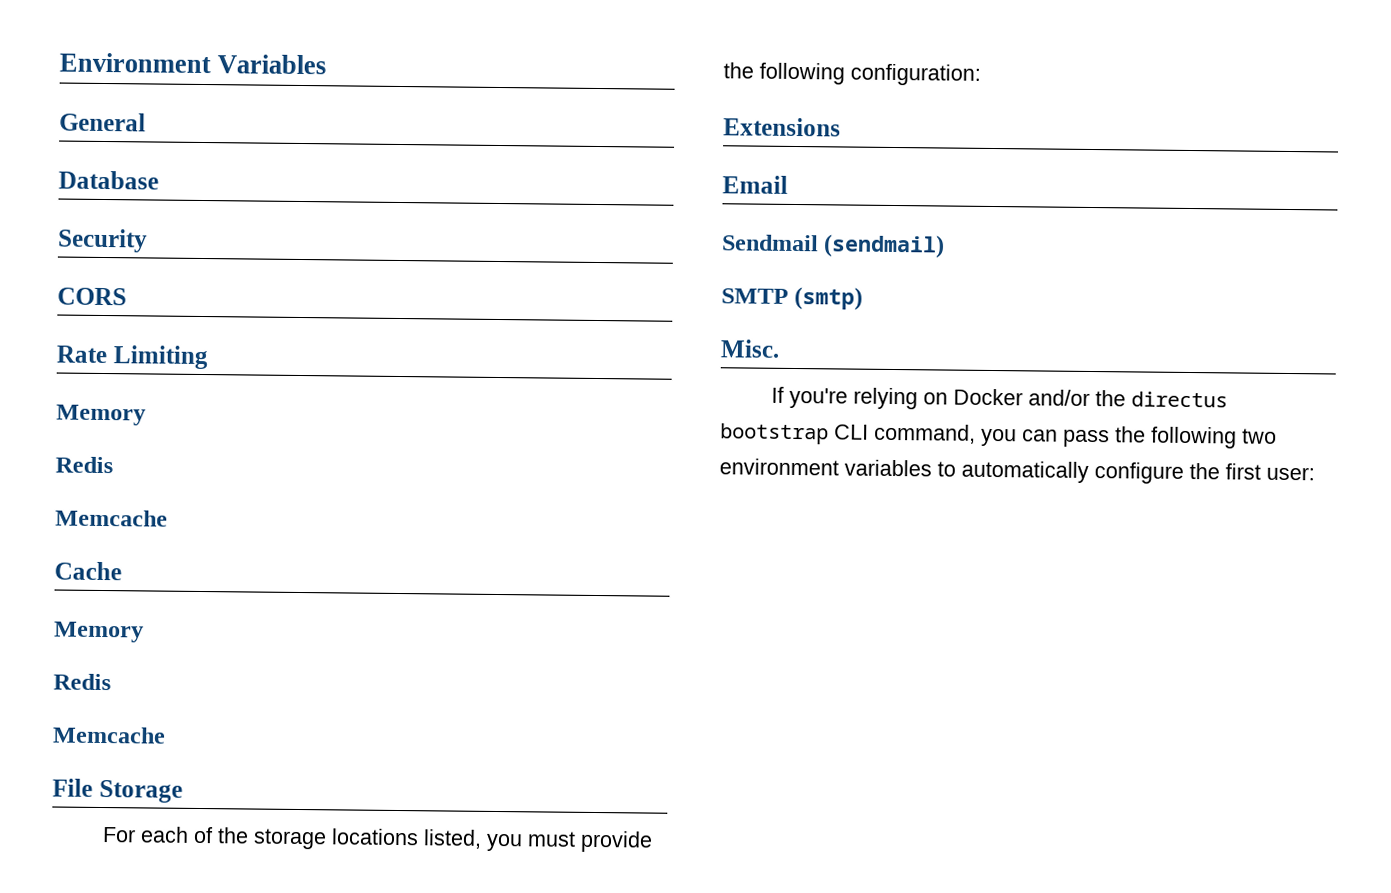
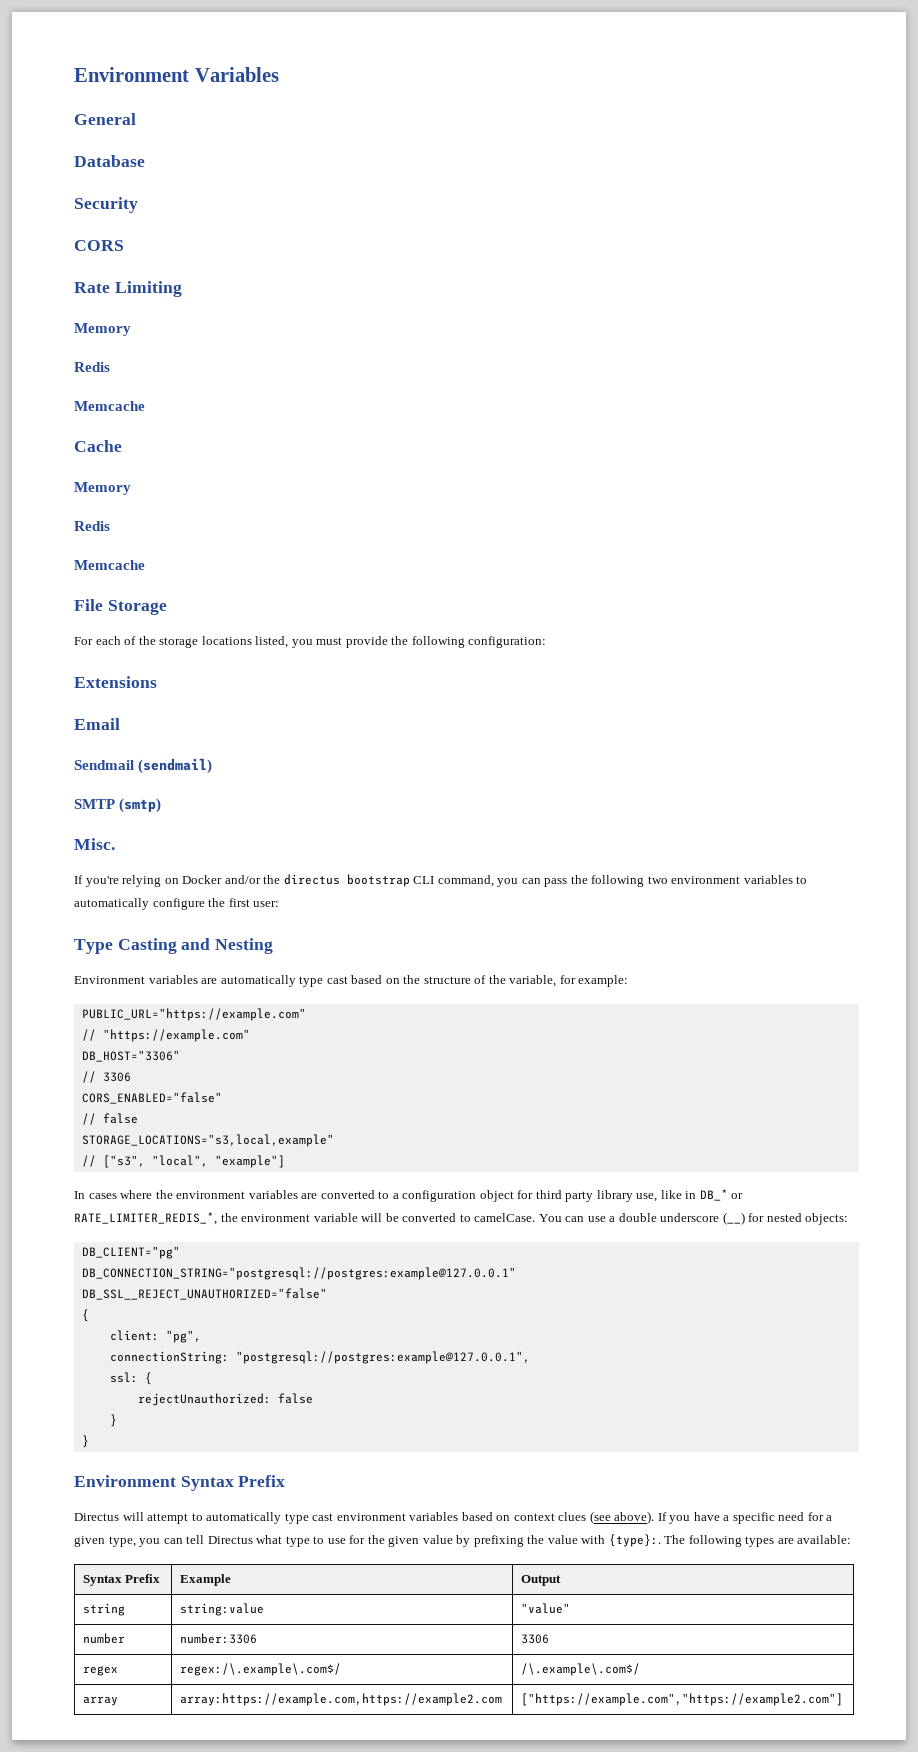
+ Type Casting and Nesting
+ Environment variables are automatically type cast based on the structure of the variable, for example:
+ PUBLIC_URL="https://example.com"
+ // "https://example.com"
+ DB_HOST="3306"
+ // 3306
+ CORS_ENABLED="false"
+ // false
+ STORAGE_LOCATIONS="s3,local,example"
+ // ["s3", "local", "example"]
+ In cases where the environment variables are converted to a configuration object for third party library use, like in DB_* or RATE_LIMITER_REDIS_*, the environment variable will be converted to camelCase. You can use a double underscore (__) for nested objects:
+ DB_CLIENT="pg"
+ DB_CONNECTION_STRING="postgresql://postgres:example@127.0.0.1"
+ DB_SSL__REJECT_UNAUTHORIZED="false"
+ {
+ client: "pg",
+ connectionString: "postgresql://postgres:example@127.0.0.1",
+ ssl: {
+ rejectUnauthorized: false
+ }
+ }
+ Environment Syntax Prefix
+ Directus will attempt to automatically type cast environment variables based on context clues (see above). If you have a specific need for a given type, you can tell Directus what type to use for the given value by prefixing the value with {type}:. The following types are available:
+ Syntax Prefix | Example | Output
+ string | string:value | "value"
+ number | number:3306 | 3306
+ regex | regex:/\.example\.com$/ | /\.example\.com$/
+ array | array:https://example.com,https://example2.com | ["https://example.com","https://example2.com"]

